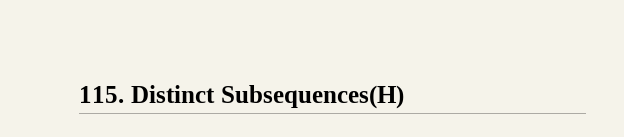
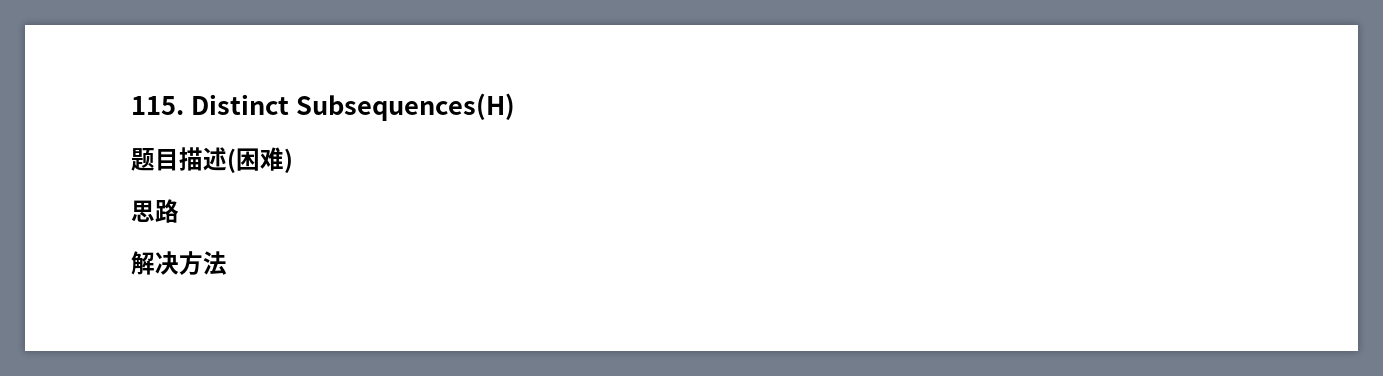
+ 题目描述(困难)
+ 思路
+ 解决方法

